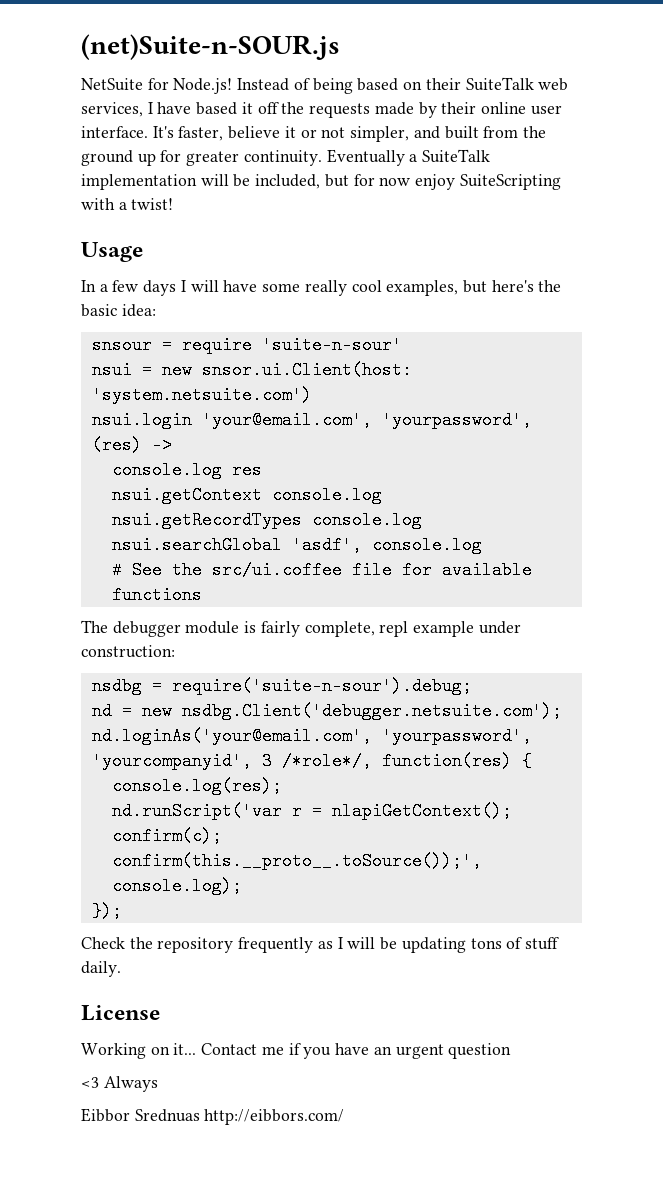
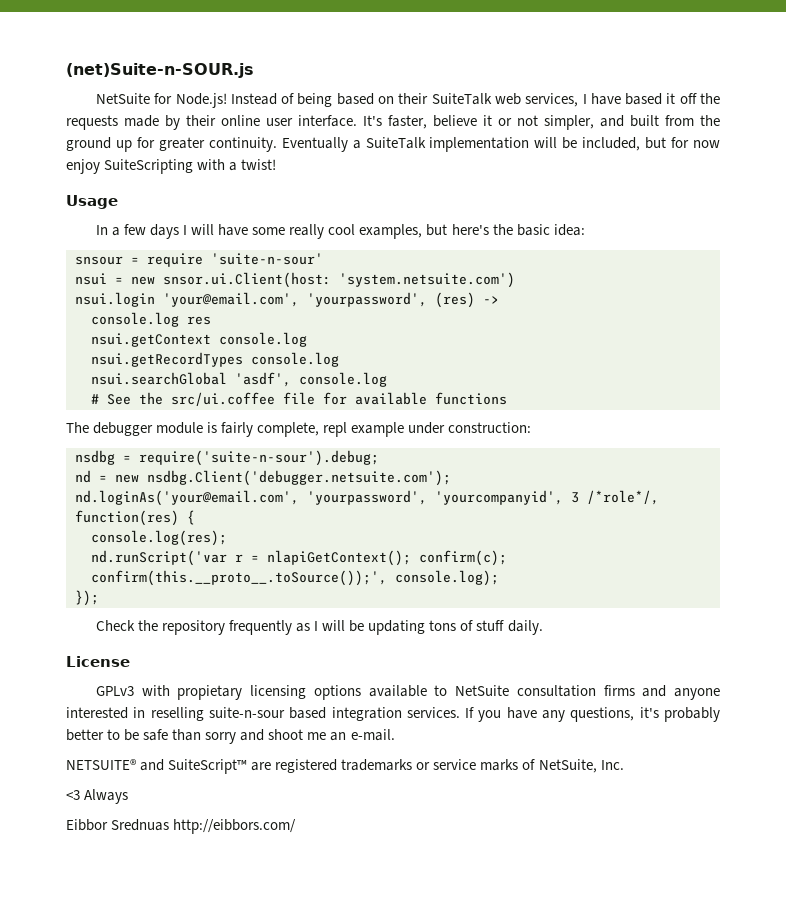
- Working on it... Contact me if you have an urgent question
+ GPLv3 with propietary licensing options available to NetSuite consultation firms and anyone interested in reselling suite-n-sour based integration services. If you have any questions, it's probably better to be safe than sorry and shoot me an e-mail.
+ NETSUITE® and SuiteScript™ are registered trademarks or service marks of NetSuite, Inc.

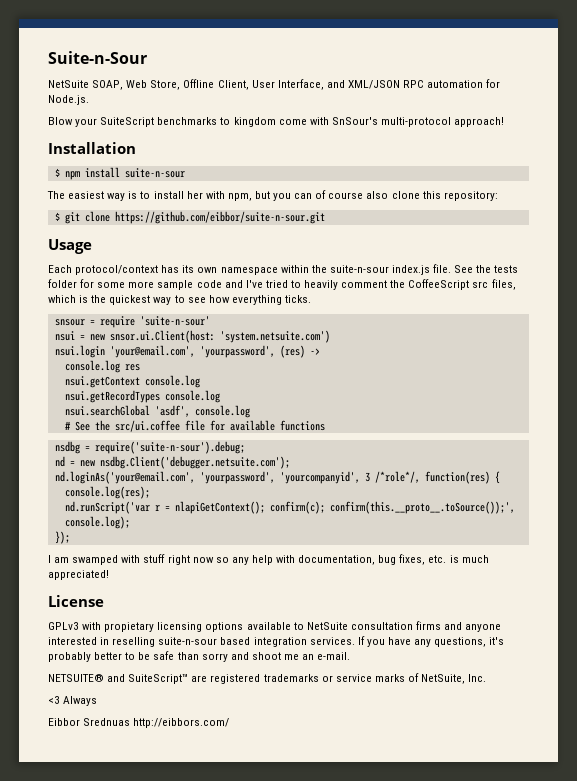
- (net)Suite-n-SOUR.js
- NetSuite for Node.js! Instead of being based on their SuiteTalk web services, I have based it off the requests made by their online user interface. It's faster, believe it or not simpler, and built from the ground up for greater continuity. Eventually a SuiteTalk implementation will be included, but for now enjoy SuiteScripting with a twist!
+ Suite-n-Sour
+ NetSuite SOAP, Web Store, Offline Client, User Interface, and XML/JSON RPC automation for Node.js.
+ Blow your SuiteScript benchmarks to kingdom come with SnSour's multi-protocol approach!
+ Installation
+ $ npm install suite-n-sour
+ The easiest way is to install her with npm, but you can of course also clone this repository:
+ $ git clone https://github.com/eibbor/suite-n-sour.git
  Usage
- In a few days I will have some really cool examples, but here's the basic idea:
+ Each protocol/context has its own namespace within the suite-n-sour index.js file. See the tests folder for some more sample code and I've tried to heavily comment the CoffeeScript src files, which is the quickest way to see how everything ticks.
- The debugger module is fairly complete, repl example under construction:
- Check the repository frequently as I will be updating tons of stuff daily.
+ I am swamped with stuff right now so any help with documentation, bug fixes, etc. is much appreciated!

